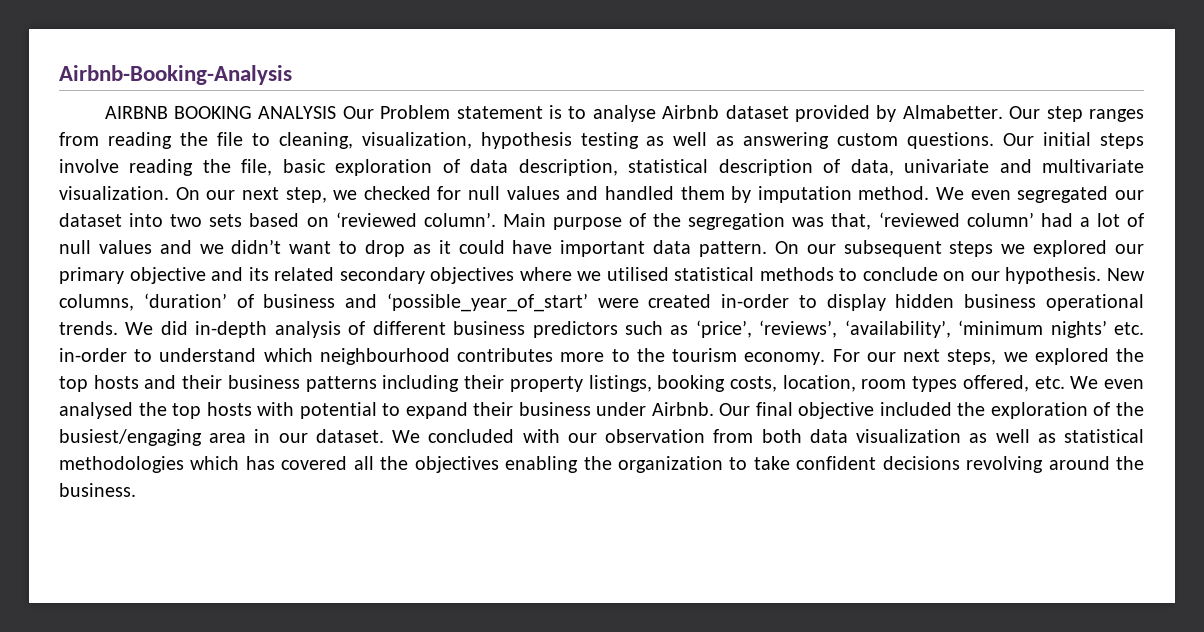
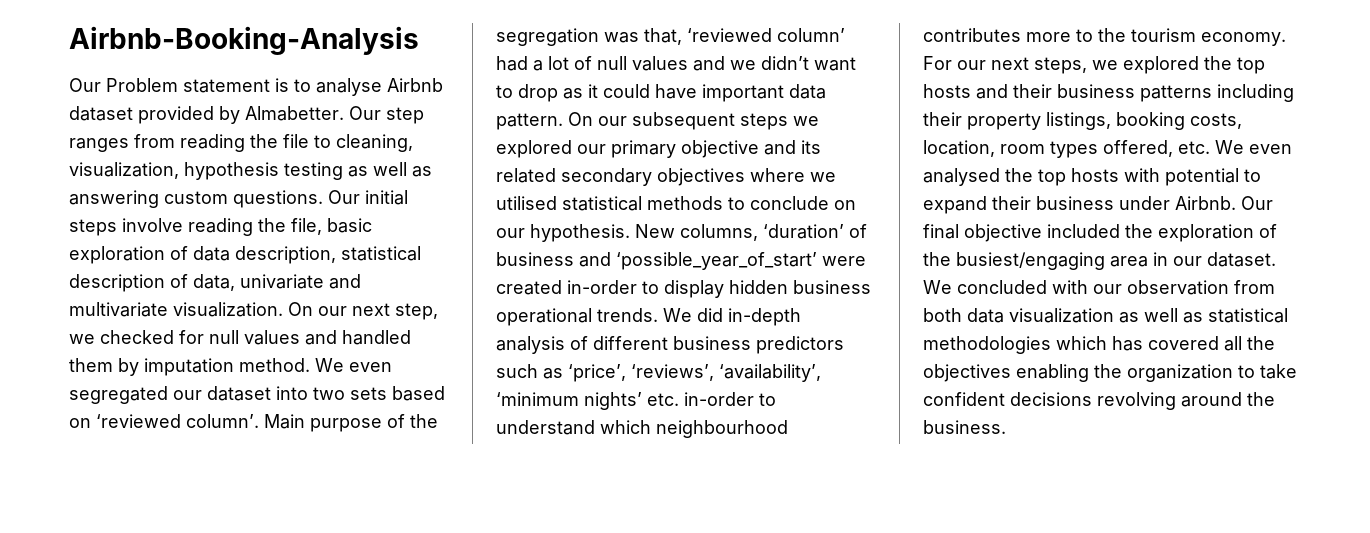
- AIRBNB BOOKING ANALYSIS Our Problem statement is to analyse Airbnb dataset provided by Almabetter.
+ Our Problem statement is to analyse Airbnb dataset provided by Almabetter.

